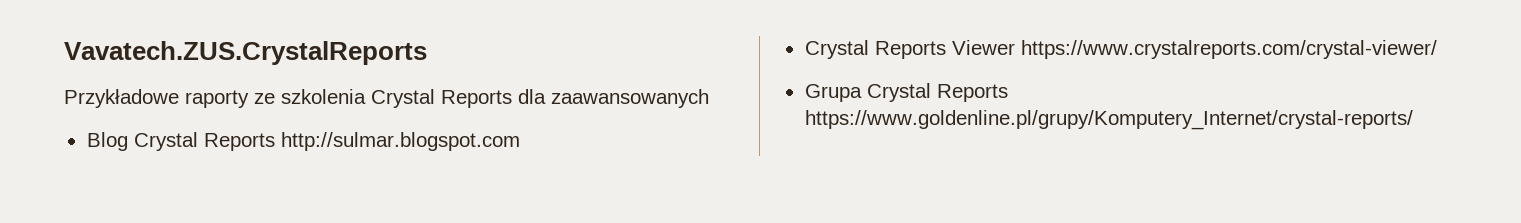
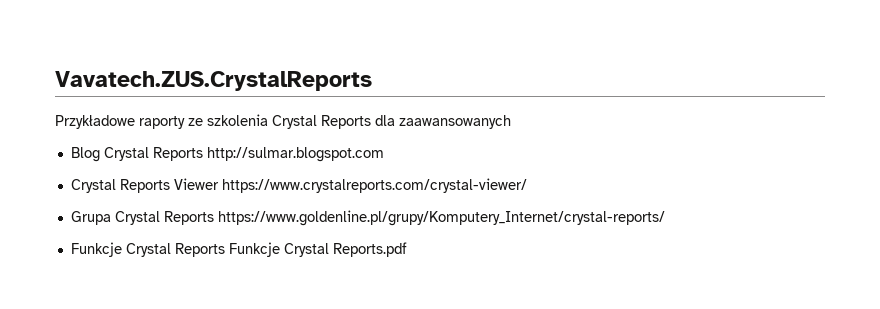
+ Funkcje Crystal Reports Funkcje Crystal Reports.pdf

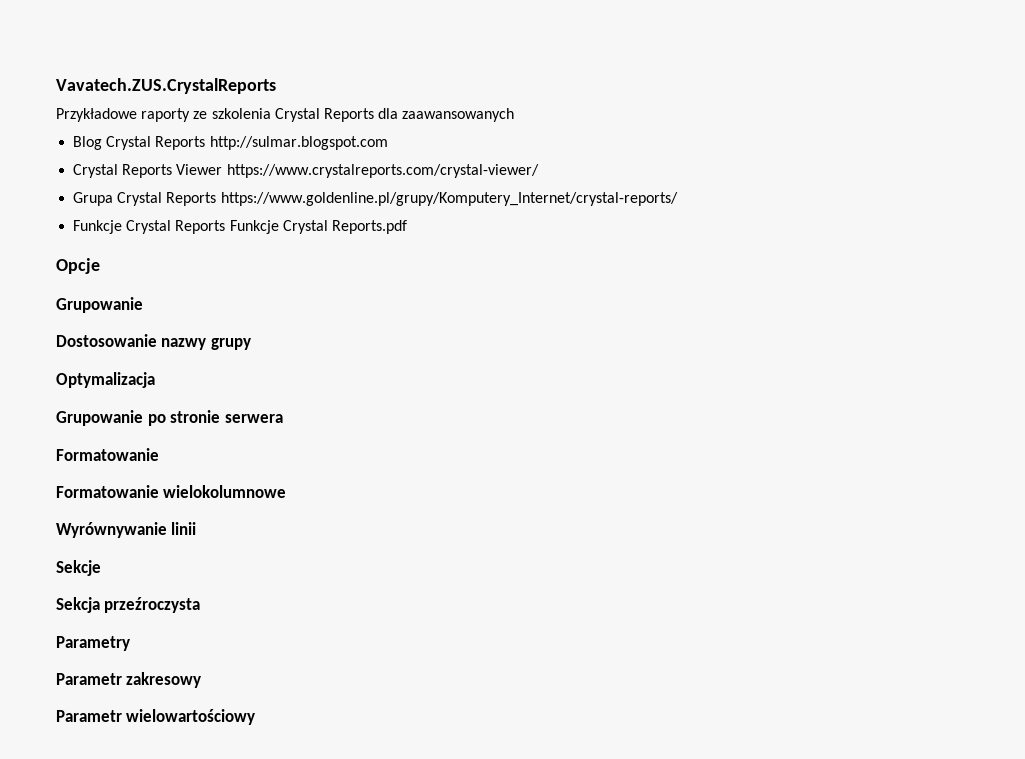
+ Opcje
+ Grupowanie
+ Dostosowanie nazwy grupy
+ Optymalizacja
+ Grupowanie po stronie serwera
+ Formatowanie
+ Formatowanie wielokolumnowe
+ Wyrównywanie linii
+ Sekcje
+ Sekcja przeźroczysta
+ Parametry
+ Parametr zakresowy
+ Parametr wielowartościowy

